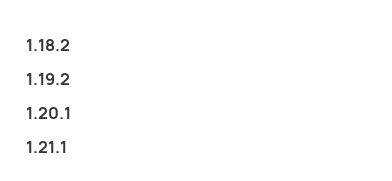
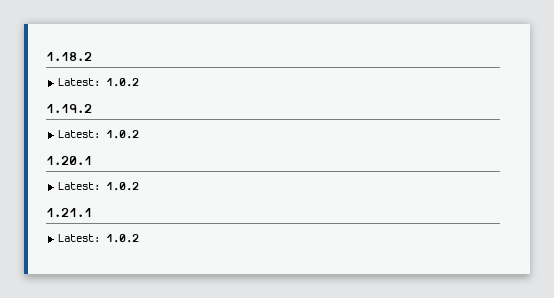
  1.18.2
+ Latest: 1.0.2
  1.19.2
+ Latest: 1.0.2
  1.20.1
+ Latest: 1.0.2
  1.21.1
+ Latest: 1.0.2

